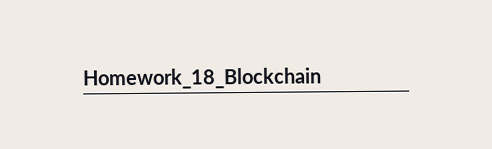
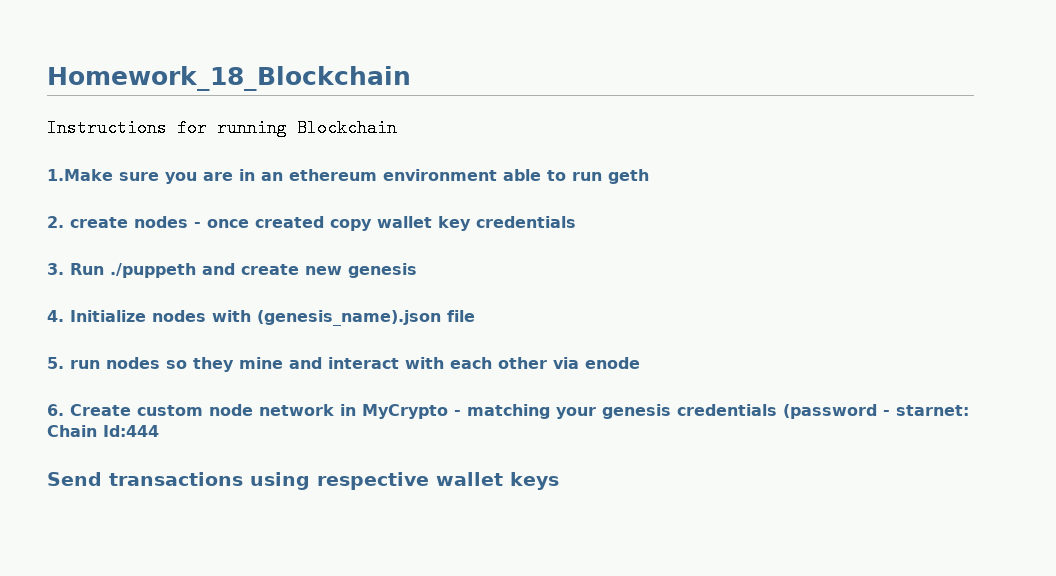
+ Instructions for running Blockchain
+ 1.Make sure you are in an ethereum environment able to run geth
+ 2. create nodes - once created copy wallet key credentials
+ 3. Run ./puppeth and create new genesis
+ 4. Initialize nodes with (genesis_name).json file
+ 5. run nodes so they mine and interact with each other via enode
+ 6. Create custom node network in MyCrypto - matching your genesis credentials (password - starnet: Chain Id:444
+ Send transactions using respective wallet keys

